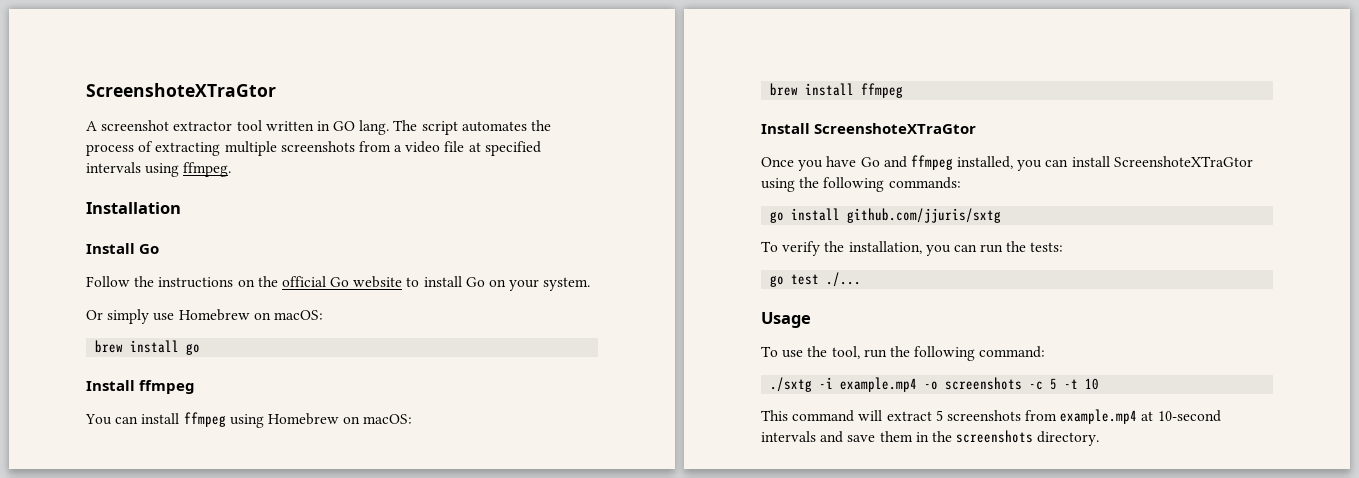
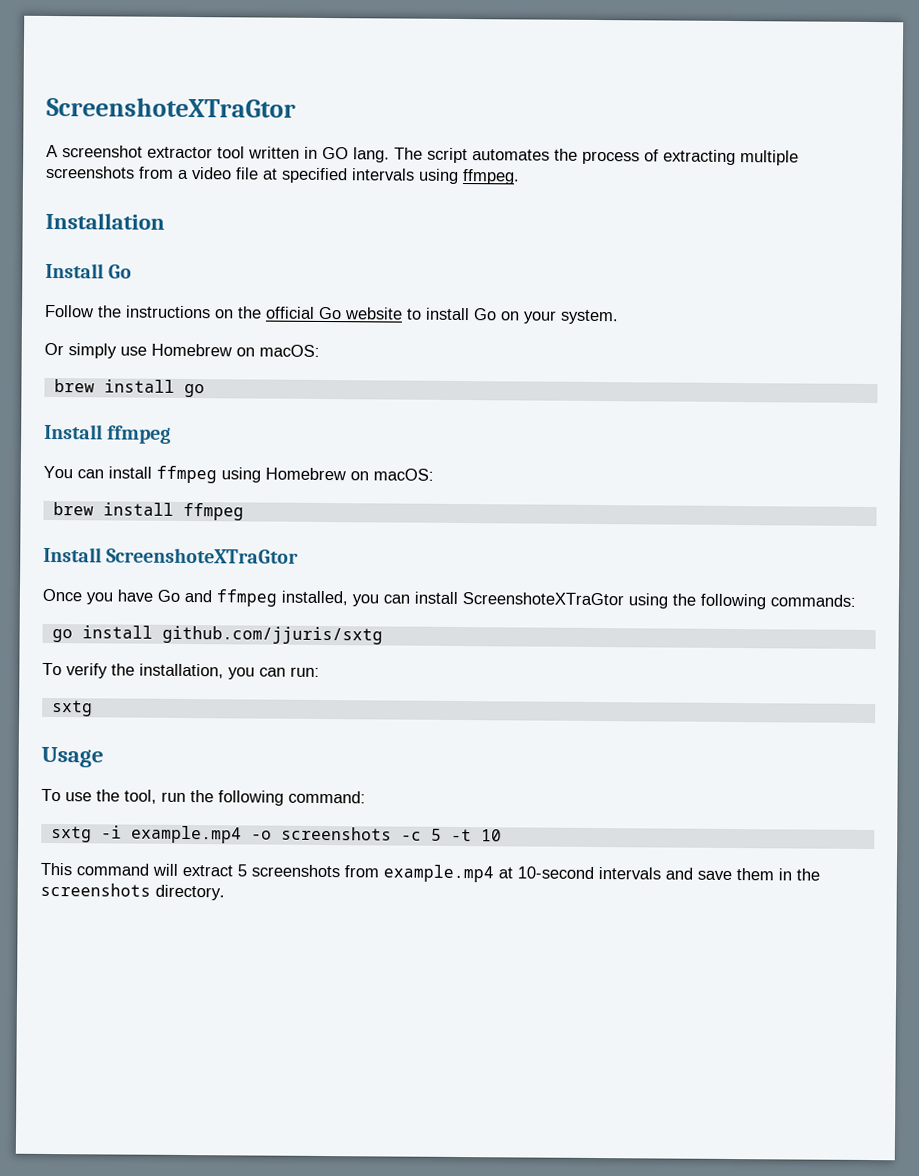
- To verify the installation, you can run the tests:
- go test ./...
+ To verify the installation, you can run:
+ sxtg
- ./sxtg -i example.mp4 -o screenshots -c 5 -t 10
+ sxtg -i example.mp4 -o screenshots -c 5 -t 10

